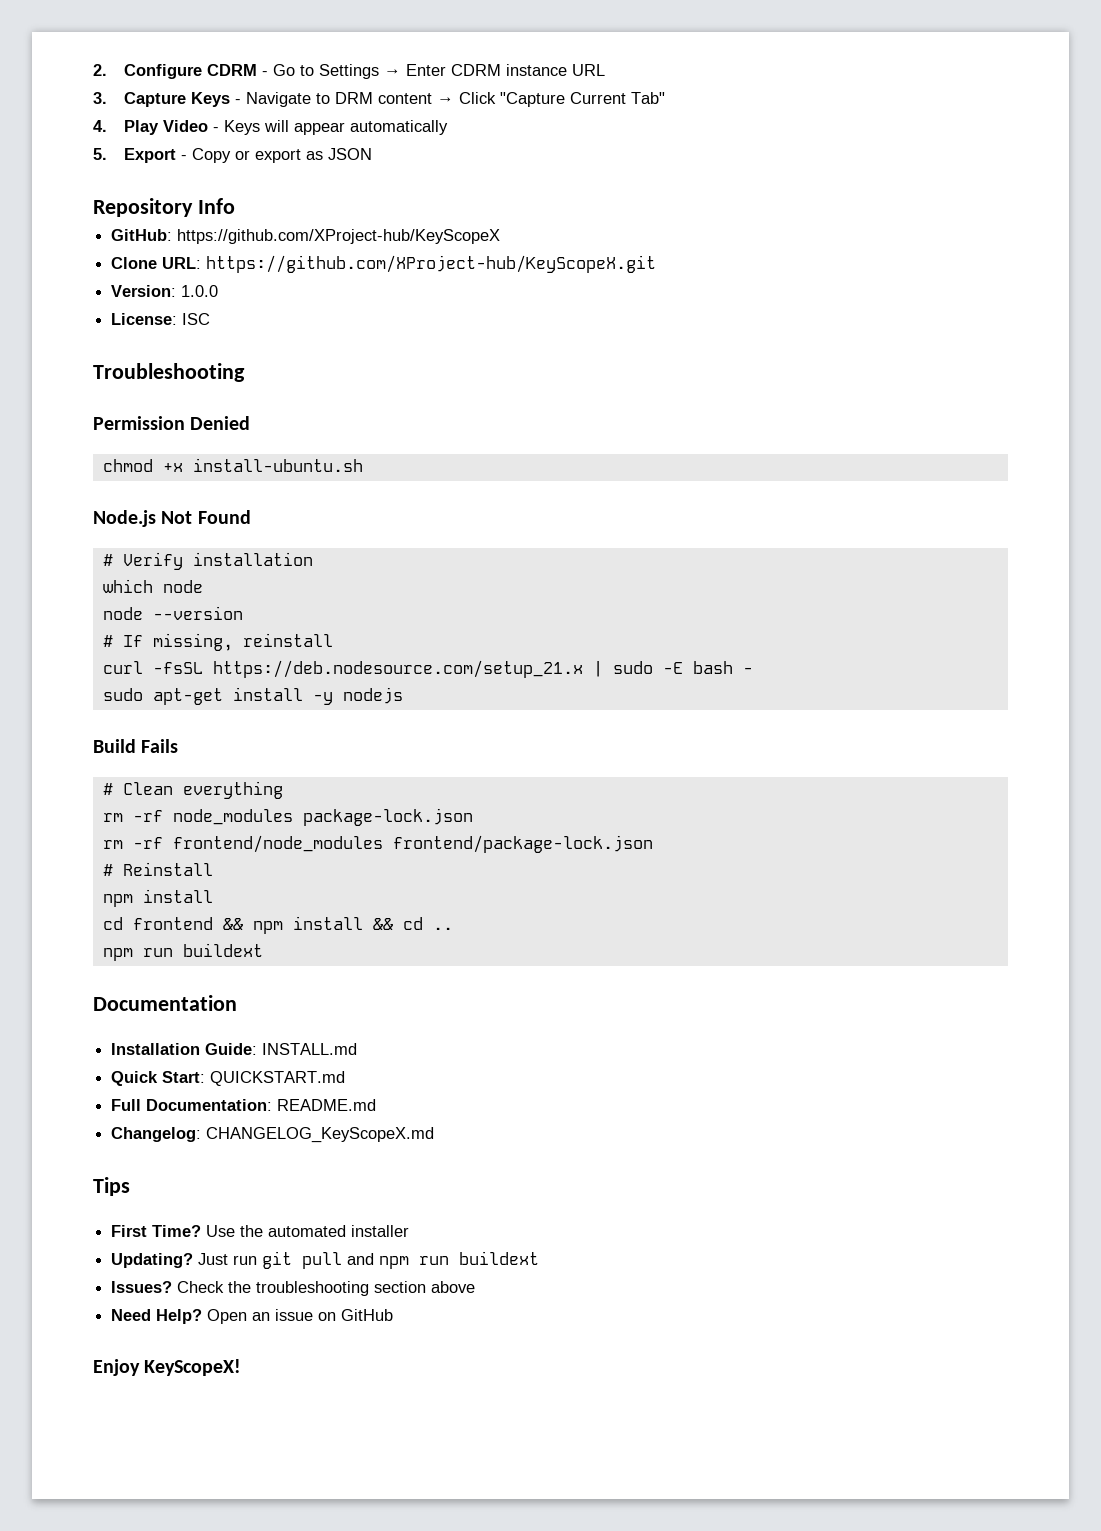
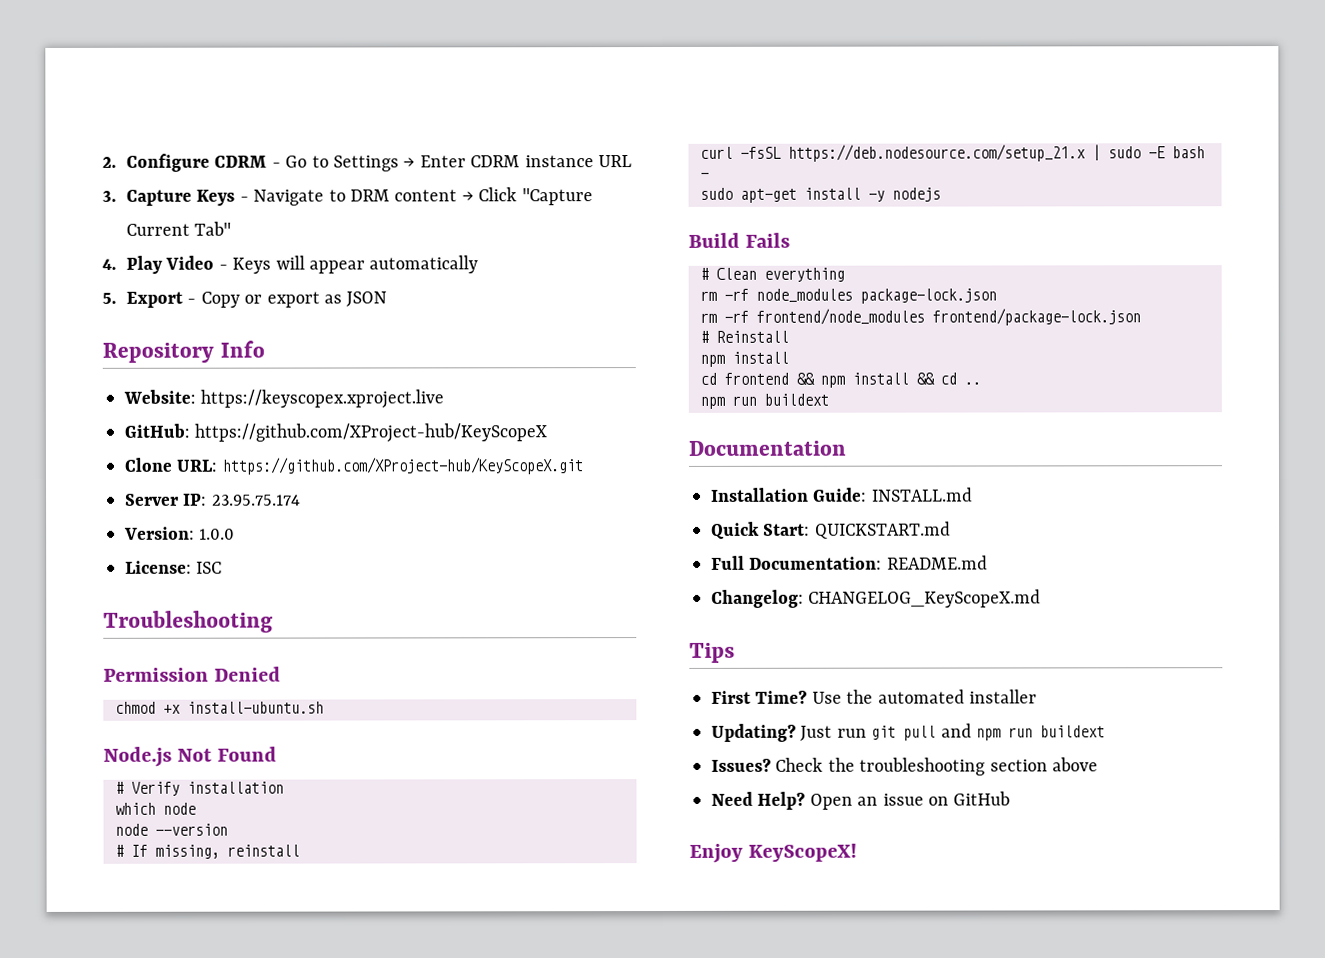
+ Website: https://keyscopex.xproject.live
+ Server IP: 23.95.75.174

